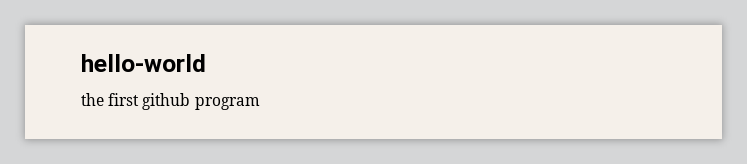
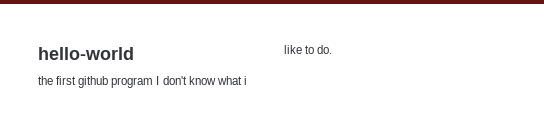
- the first github program
+ the first github program I don't know what i like to do.

